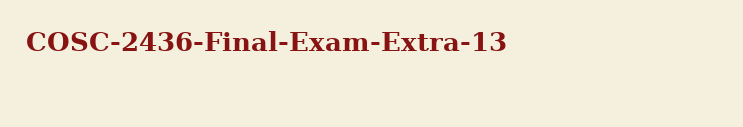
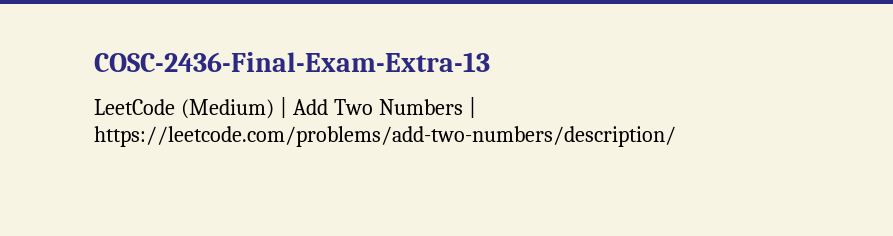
+ LeetCode (Medium) | Add Two Numbers | https://leetcode.com/problems/add-two-numbers/description/

